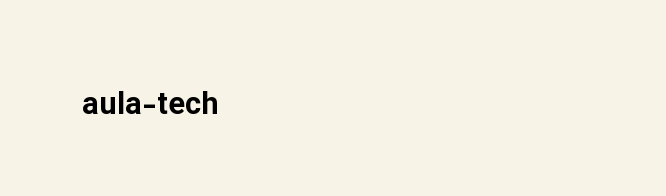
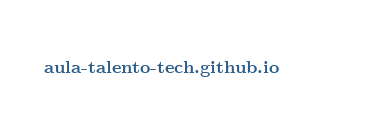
- aula-tech
+ aula-talento-tech.github.io

